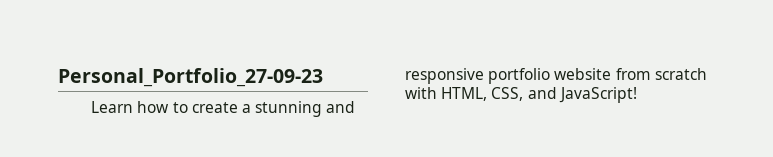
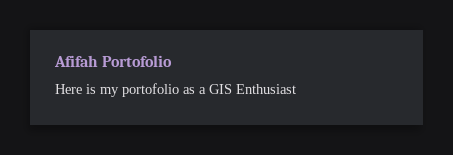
- Personal_Portfolio_27-09-23
- Learn how to create a stunning and responsive portfolio website from scratch with HTML, CSS, and JavaScript!
+ Afifah Portofolio
+ Here is my portofolio as a GIS Enthusiast

